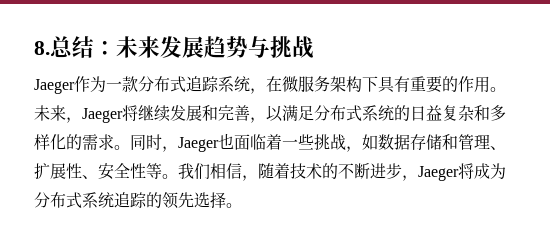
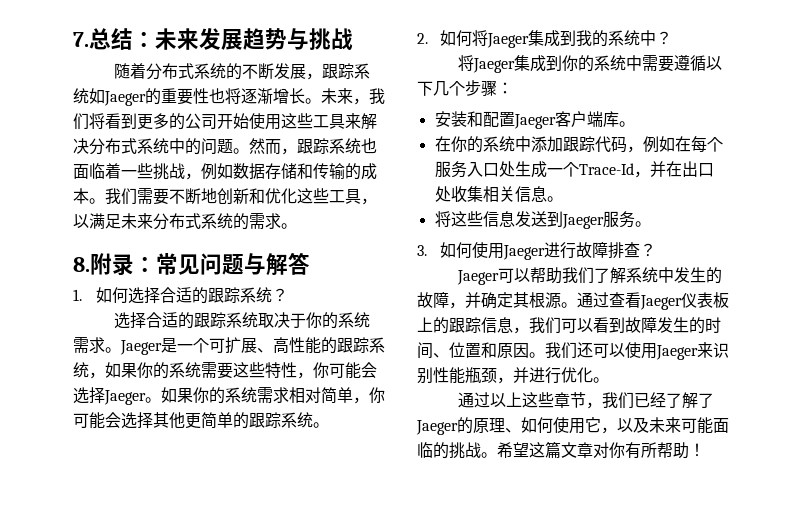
- 8.总结：未来发展趋势与挑战
+ 7.总结：未来发展趋势与挑战
- Jaeger作为一款分布式追踪系统，在微服务架构下具有重要的作用。未来，Jaeger将继续发展和完善，以满足分布式系统的日益复杂和多样化的需求。同时，Jaeger也面临着一些挑战，如数据存储和管理、扩展性、安全性等。我们相信，随着技术的不断进步，Jaeger将成为分布式系统追踪的领先选择。
+ 随着分布式系统的不断发展，跟踪系统如Jaeger的重要性也将逐渐增长。未来，我们将看到更多的公司开始使用这些工具来解决分布式系统中的问题。然而，跟踪系统也面临着一些挑战，例如数据存储和传输的成本。我们需要不断地创新和优化这些工具，以满足未来分布式系统的需求。
+ 8.附录：常见问题与解答
+ 1.如何选择合适的跟踪系统？
+ 选择合适的跟踪系统取决于你的系统需求。Jaeger是一个可扩展、高性能的跟踪系统，如果你的系统需要这些特性，你可能会选择Jaeger。如果你的系统需求相对简单，你可能会选择其他更简单的跟踪系统。
+ 2.如何将Jaeger集成到我的系统中？
+ 将Jaeger集成到你的系统中需要遵循以下几个步骤：
+ 安装和配置Jaeger客户端库。
+ 在你的系统中添加跟踪代码，例如在每个服务入口处生成一个Trace-Id，并在出口处收集相关信息。
+ 将这些信息发送到Jaeger服务。
+ 3.如何使用Jaeger进行故障排查？
+ Jaeger可以帮助我们了解系统中发生的故障，并确定其根源。通过查看Jaeger仪表板上的跟踪信息，我们可以看到故障发生的时间、位置和原因。我们还可以使用Jaeger来识别性能瓶颈，并进行优化。
+ 通过以上这些章节，我们已经了解了Jaeger的原理、如何使用它，以及未来可能面临的挑战。希望这篇文章对你有所帮助！

